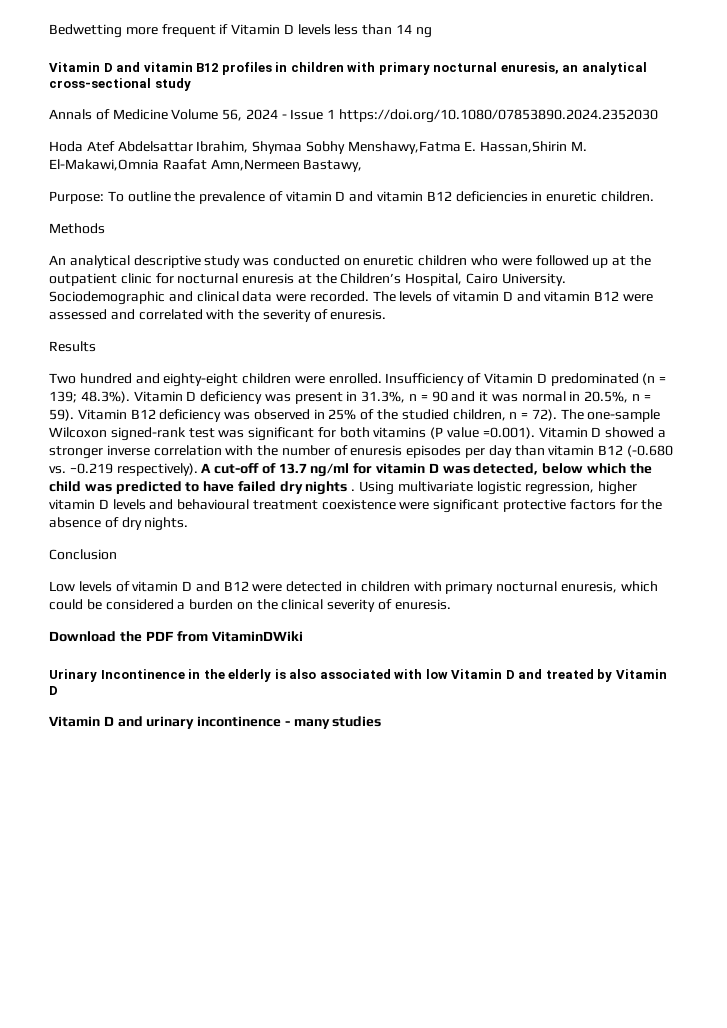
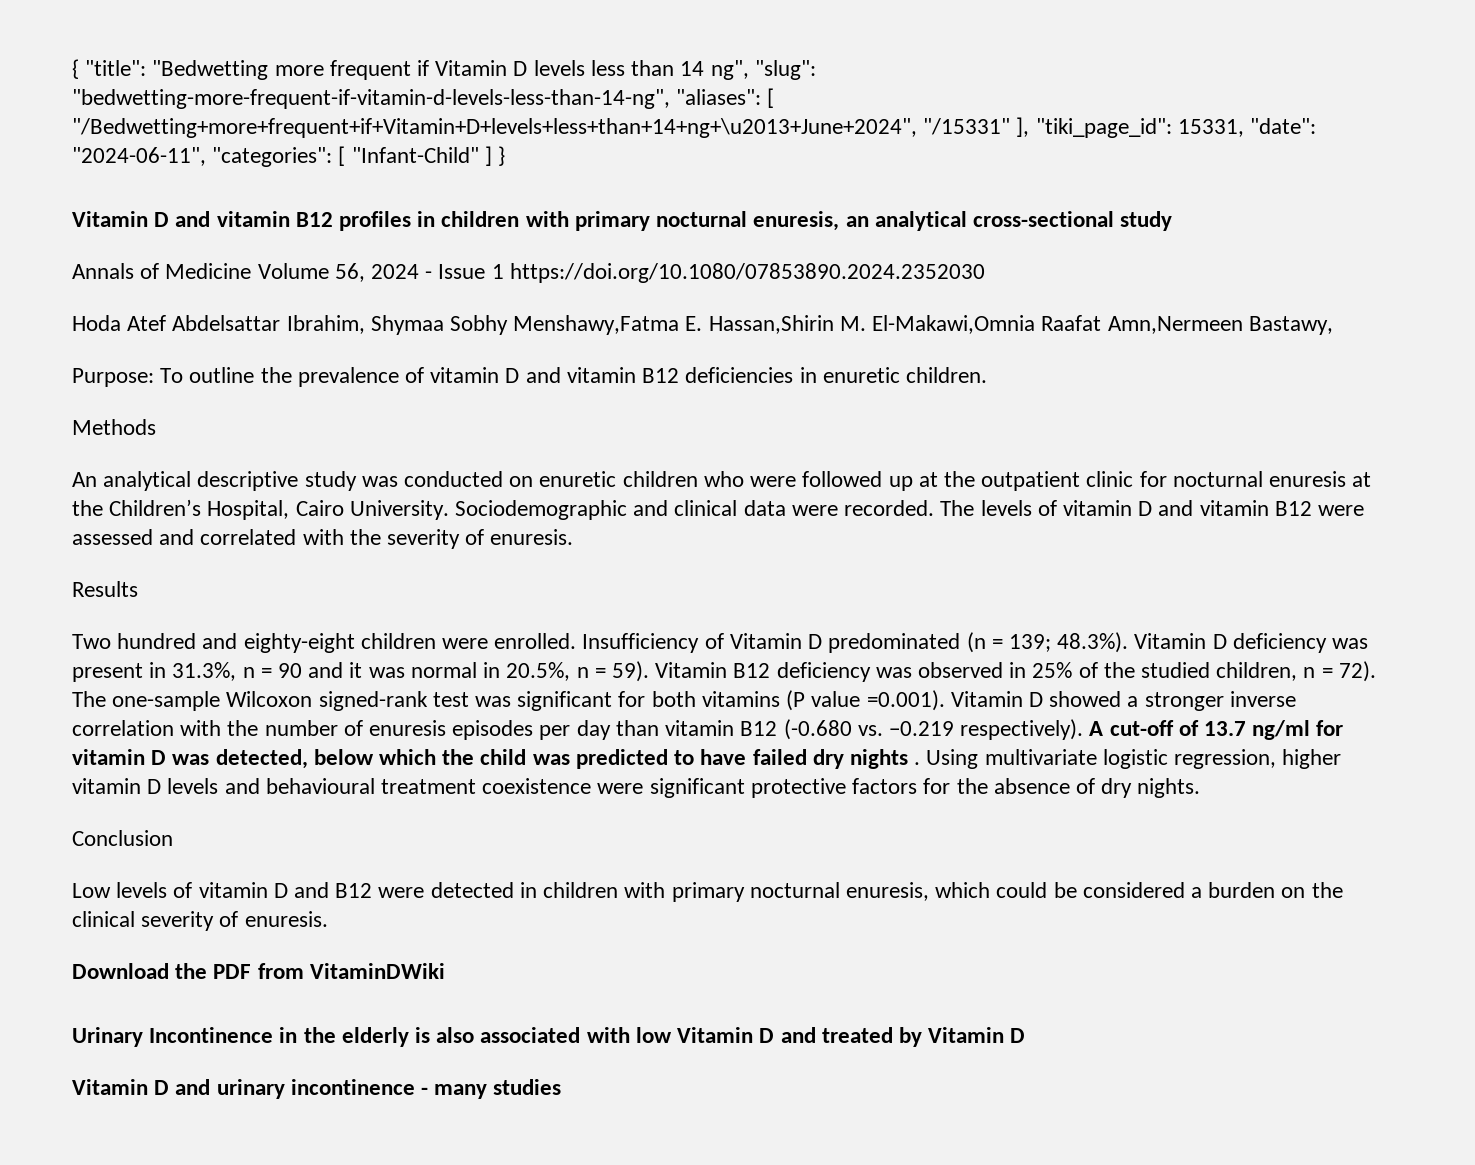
- Bedwetting more frequent if Vitamin D levels less than 14 ng
+ { "title": "Bedwetting more frequent if Vitamin D levels less than 14 ng", "slug": "bedwetting-more-frequent-if-vitamin-d-levels-less-than-14-ng", "aliases": [ "/Bedwetting+more+frequent+if+Vitamin+D+levels+less+than+14+ng+\u2013+June+2024", "/15331" ], "tiki_page_id": 15331, "date": "2024-06-11", "categories": [ "Infant-Child" ] }

